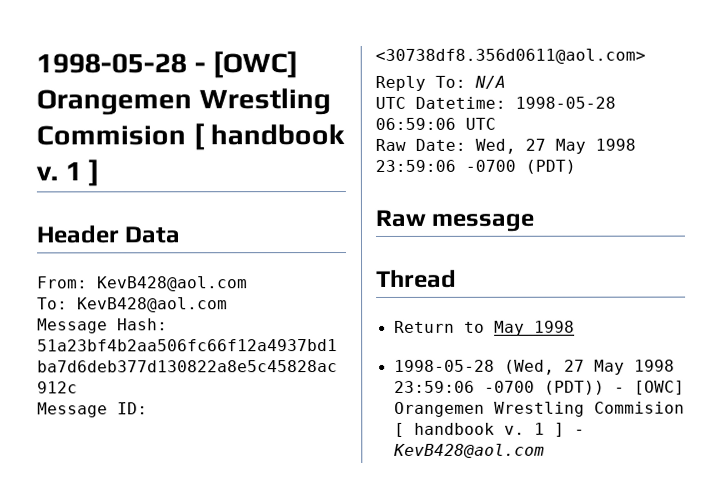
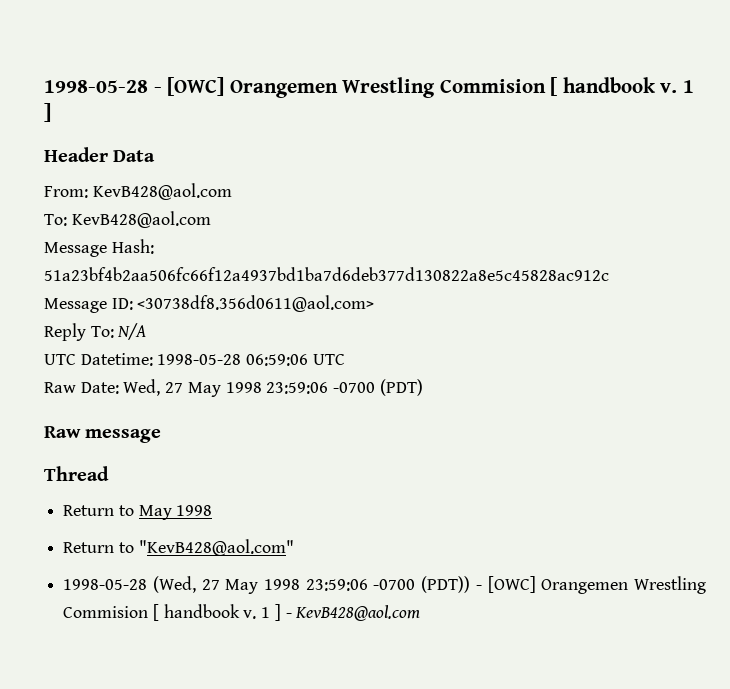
+ Return to "KevB428@aol.com"

